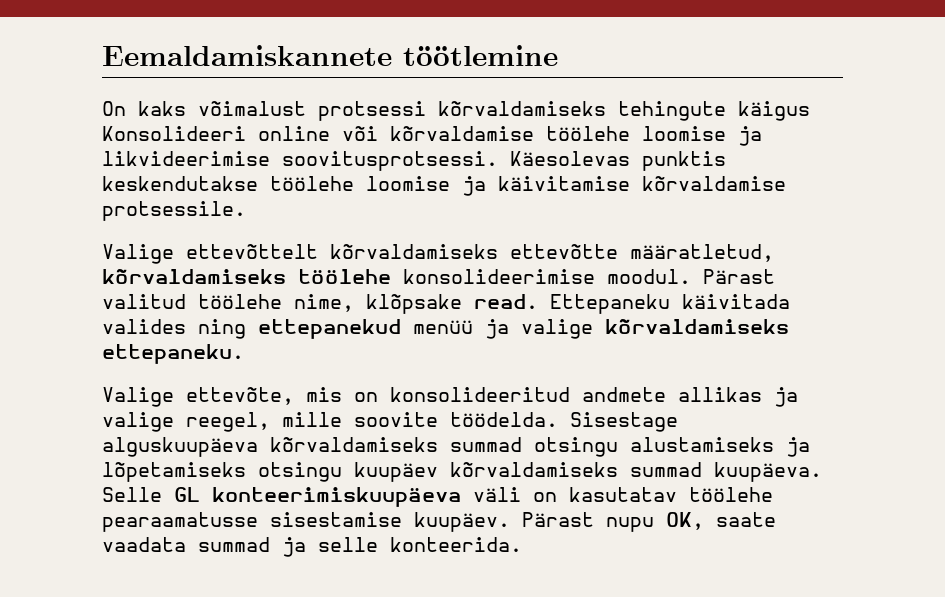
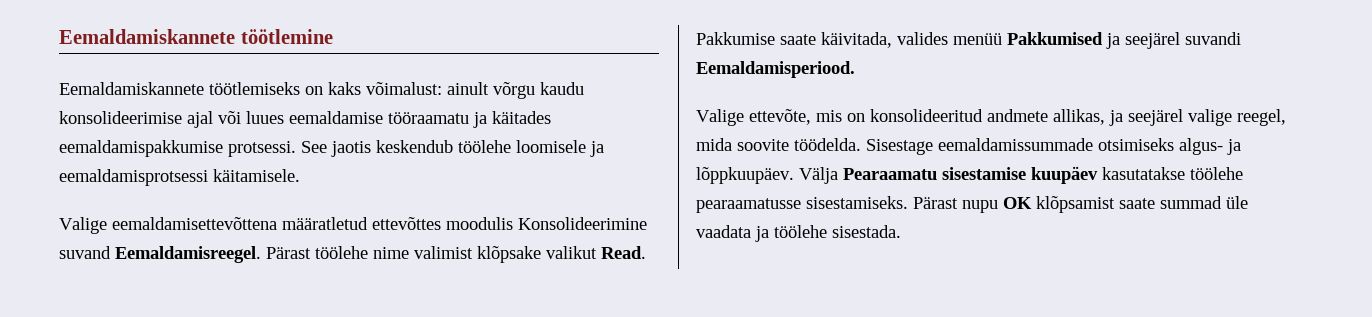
- On kaks võimalust protsessi kõrvaldamiseks tehingute käigus Konsolideeri online või kõrvaldamise töölehe loomise ja likvideerimise soovitusprotsessi. Käesolevas punktis keskendutakse töölehe loomise ja käivitamise kõrvaldamise protsessile.
- Valige ettevõttelt kõrvaldamiseks ettevõtte määratletud, kõrvaldamiseks töölehe konsolideerimise moodul. Pärast valitud töölehe nime, klõpsake read. Ettepaneku käivitada valides ning ettepanekud menüü ja valige kõrvaldamiseks ettepaneku.
+ Eemaldamiskannete töötlemiseks on kaks võimalust: ainult võrgu kaudu konsolideerimise ajal või luues eemaldamise tööraamatu ja käitades eemaldamispakkumise protsessi. See jaotis keskendub töölehe loomisele ja eemaldamisprotsessi käitamisele.
+ Valige eemaldamisettevõttena määratletud ettevõttes moodulis Konsolideerimine suvand Eemaldamisreegel. Pärast töölehe nime valimist klõpsake valikut Read. Pakkumise saate käivitada, valides menüü Pakkumised ja seejärel suvandi Eemaldamisperiood.
- Valige ettevõte, mis on konsolideeritud andmete allikas ja valige reegel, mille soovite töödelda.
+ Valige ettevõte, mis on konsolideeritud andmete allikas, ja seejärel valige reegel, mida soovite töödelda.
- Sisestage alguskuupäeva kõrvaldamiseks summad otsingu alustamiseks ja lõpetamiseks otsingu kuupäev kõrvaldamiseks summad kuupäeva. Selle GL konteerimiskuupäeva väli on kasutatav töölehe pearaamatusse sisestamise kuupäev. Pärast nupu OK, saate vaadata summad ja selle konteerida.
+ Sisestage eemaldamissummade otsimiseks algus- ja lõppkuupäev. Välja Pearaamatu sisestamise kuupäev kasutatakse töölehe pearaamatusse sisestamiseks. Pärast nupu OK klõpsamist saate summad üle vaadata ja töölehe sisestada.

